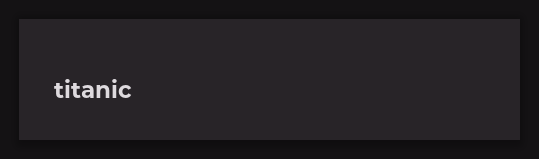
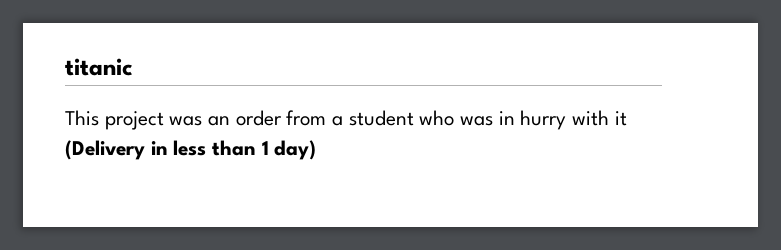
+ This project was an order from a student who was in hurry with it (Delivery in less than 1 day)

